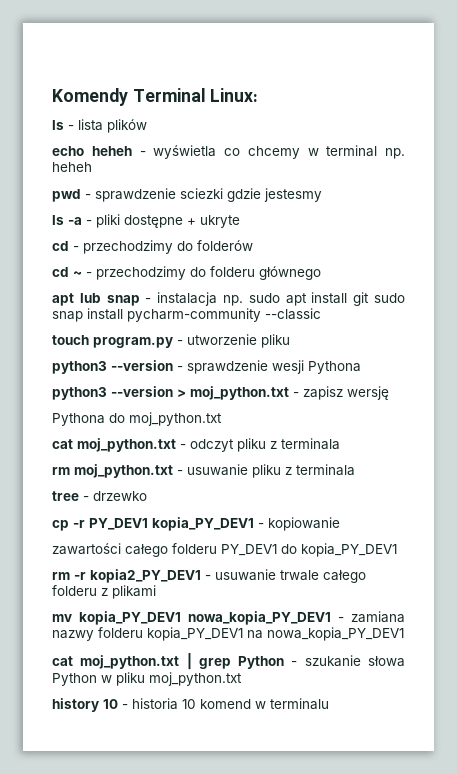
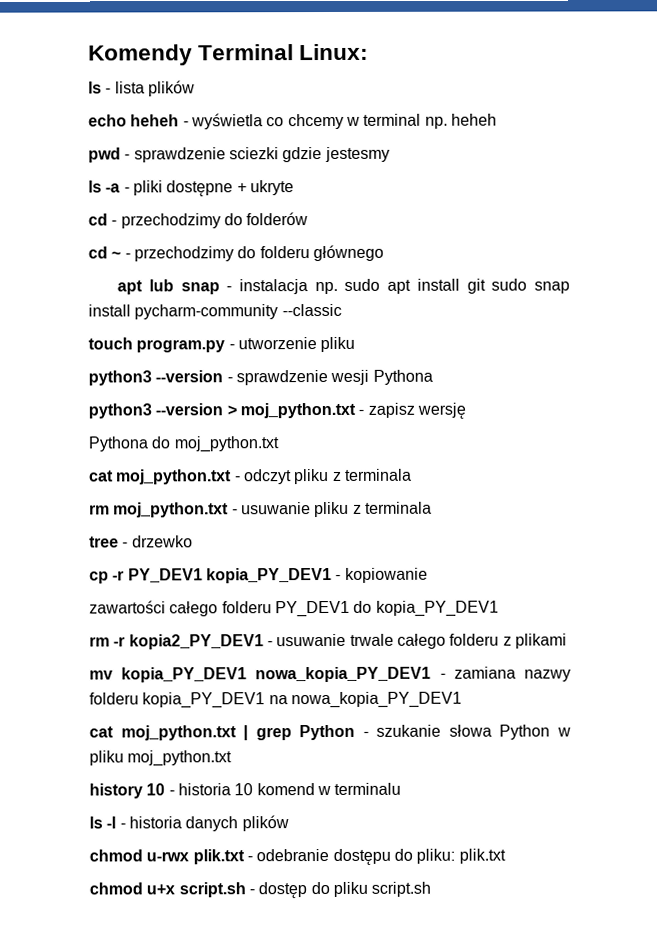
+ ls -l - historia danych plików
+ chmod u-rwx plik.txt - odebranie dostępu do pliku: plik.txt
+ chmod u+x script.sh - dostęp do pliku script.sh

